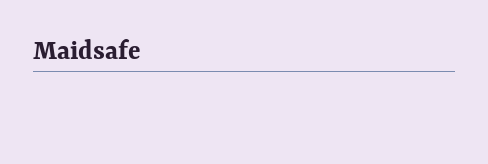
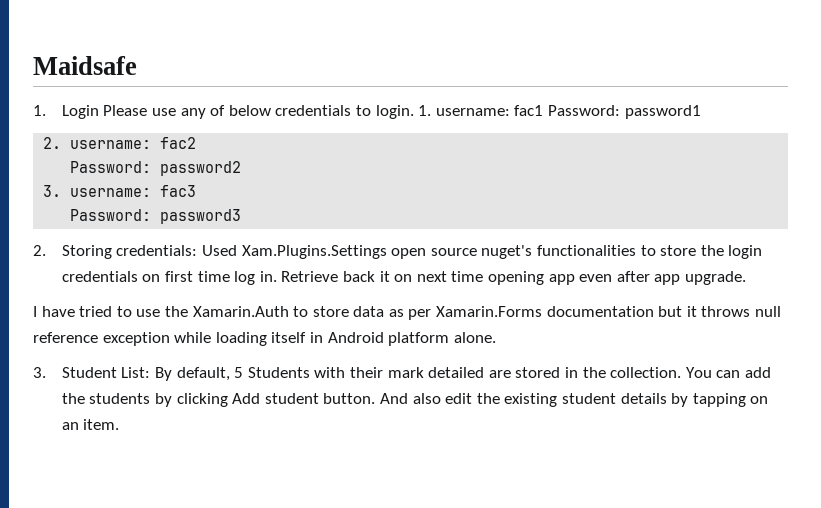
+ 1. Login Please use any of below credentials to login. 1. username: fac1 Password: password1
+ 2. username: fac2
+ Password: password2
+ 3. username: fac3
+ Password: password3
+ 2. Storing credentials: Used Xam.Plugins.Settings open source nuget's functionalities to store the login credentials on first time log in. Retrieve back it on next time opening app even after app upgrade.
+ I have tried to use the Xamarin.Auth to store data as per Xamarin.Forms documentation but it throws null reference exception while loading itself in Android platform alone.
+ 3. Student List: By default, 5 Students with their mark detailed are stored in the collection. You can add the students by clicking Add student button. And also edit the existing student details by tapping on an item.

